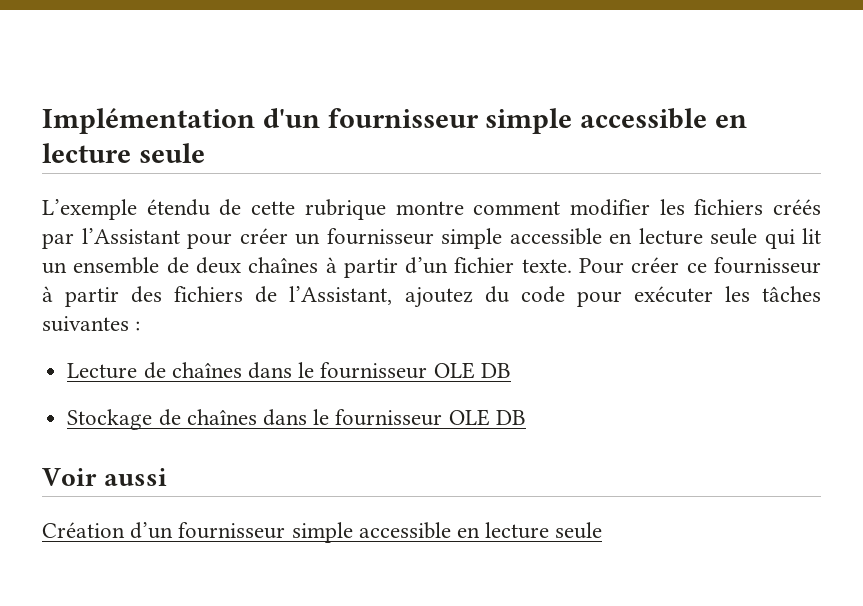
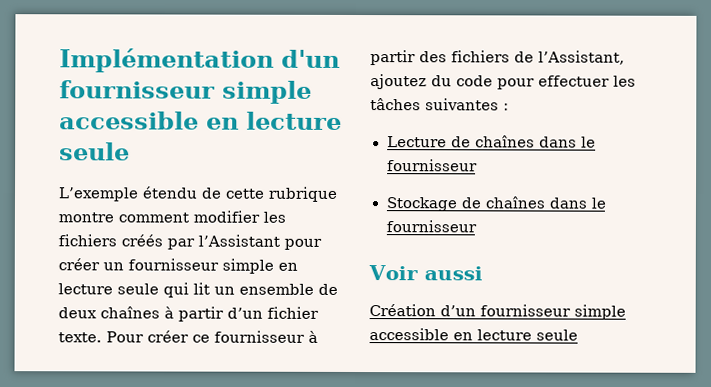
- L’exemple étendu de cette rubrique montre comment modifier les fichiers créés par l’Assistant pour créer un fournisseur simple accessible en lecture seule qui lit un ensemble de deux chaînes à partir d’un fichier texte.
+ L’exemple étendu de cette rubrique montre comment modifier les fichiers créés par l’Assistant pour créer un fournisseur simple en lecture seule qui lit un ensemble de deux chaînes à partir d’un fichier texte.
- Pour créer ce fournisseur à partir des fichiers de l’Assistant, ajoutez du code pour exécuter les tâches suivantes :
+ Pour créer ce fournisseur à partir des fichiers de l’Assistant, ajoutez du code pour effectuer les tâches suivantes :
- Lecture de chaînes dans le fournisseur OLE DB
+ Lecture de chaînes dans le fournisseur
- Stockage de chaînes dans le fournisseur OLE DB
+ Stockage de chaînes dans le fournisseur

